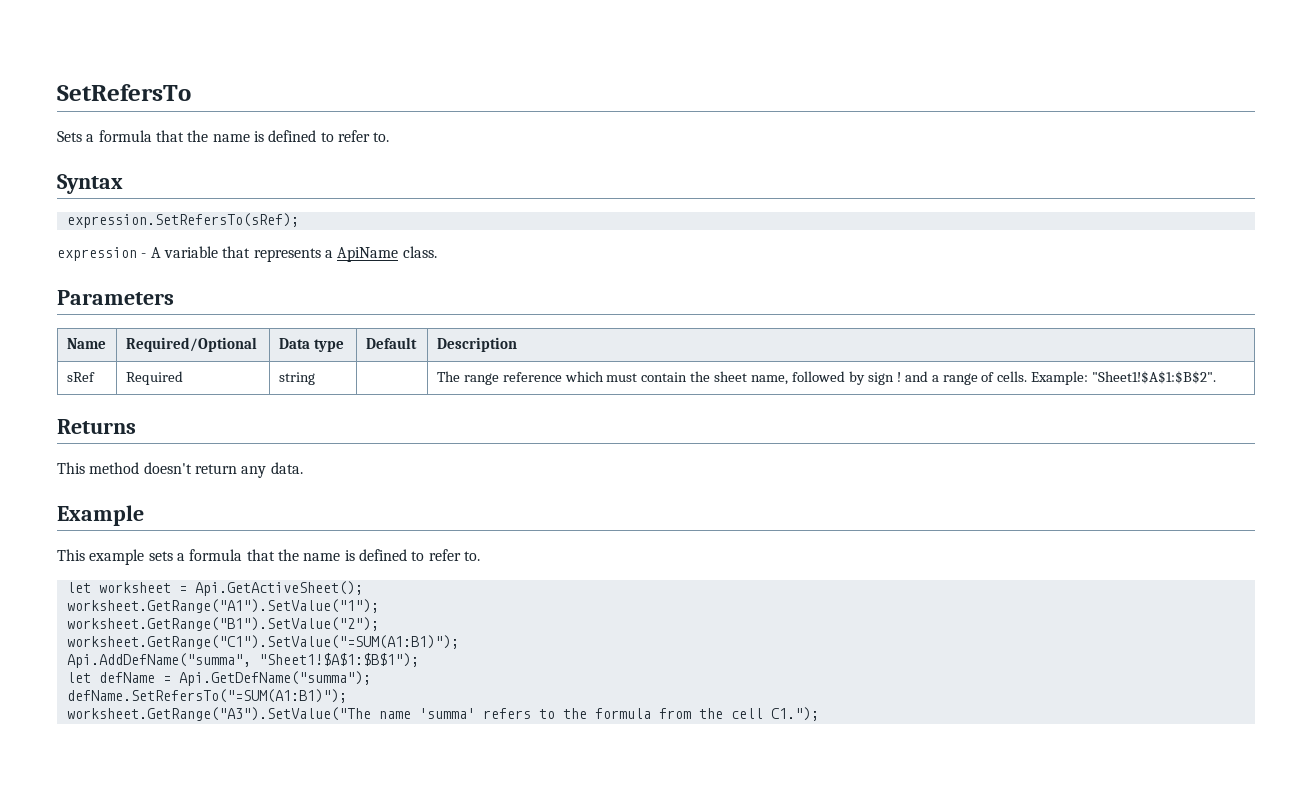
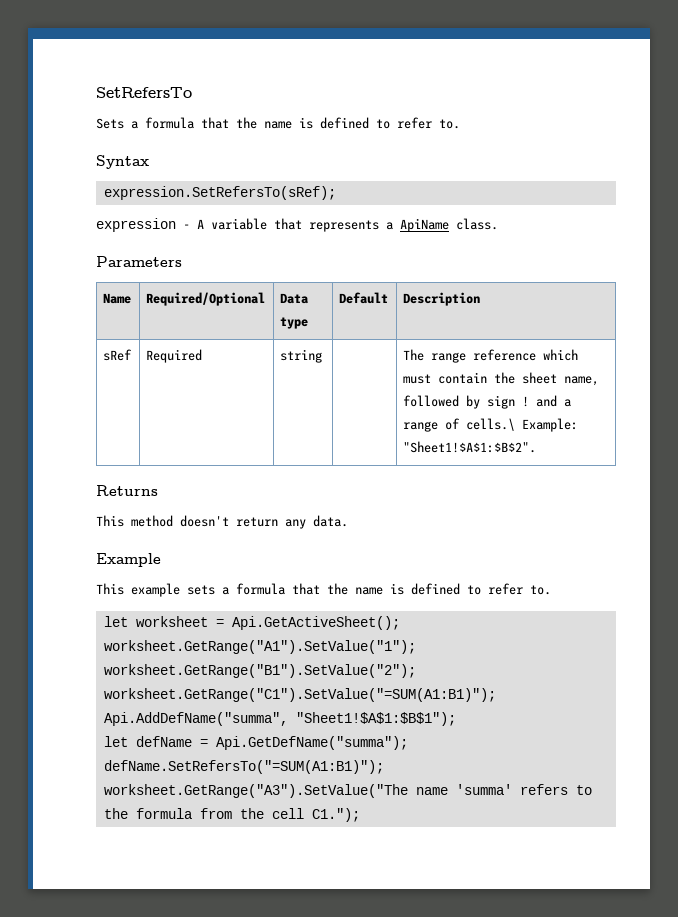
- sRef | Required | string | | The range reference which must contain the sheet name, followed by sign ! and a range of cells. Example: "Sheet1!$A$1:$B$2".
+ sRef | Required | string | | The range reference which must contain the sheet name, followed by sign ! and a range of cells.\ Example: "Sheet1!$A$1:$B$2".

